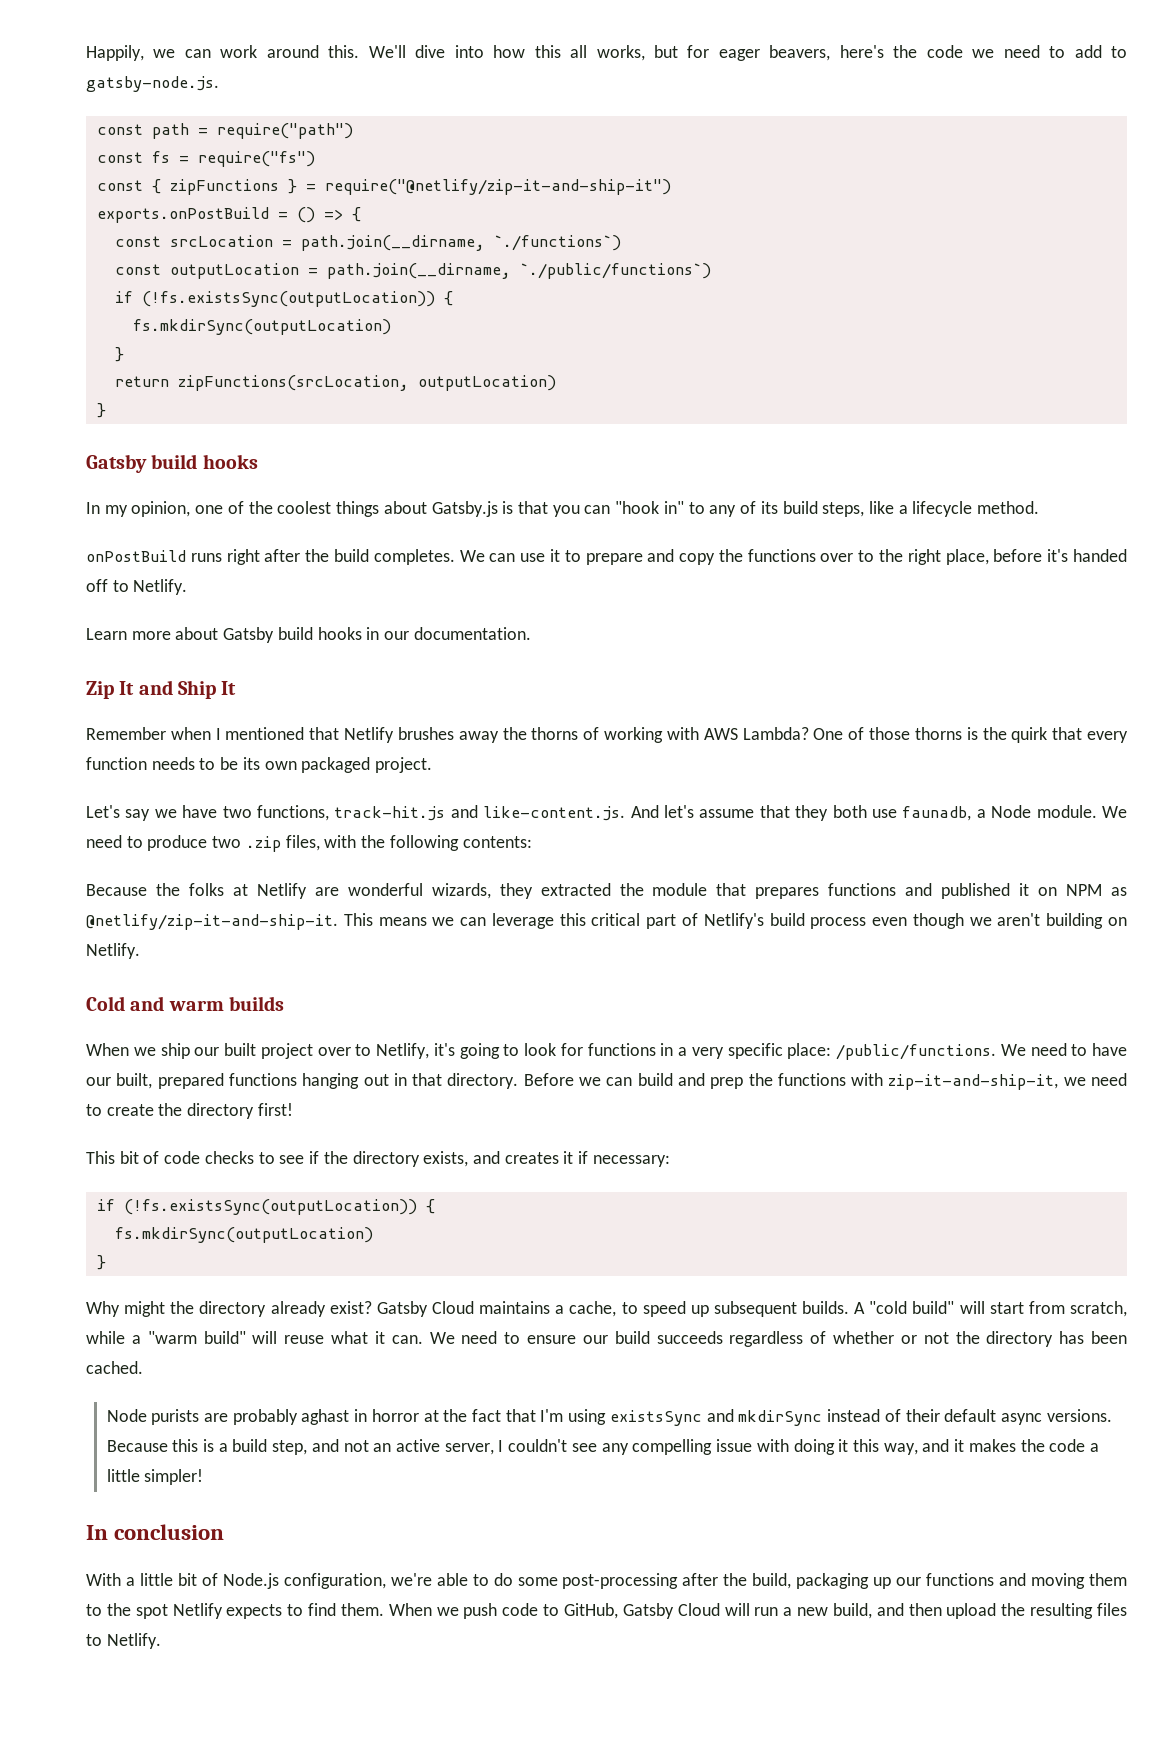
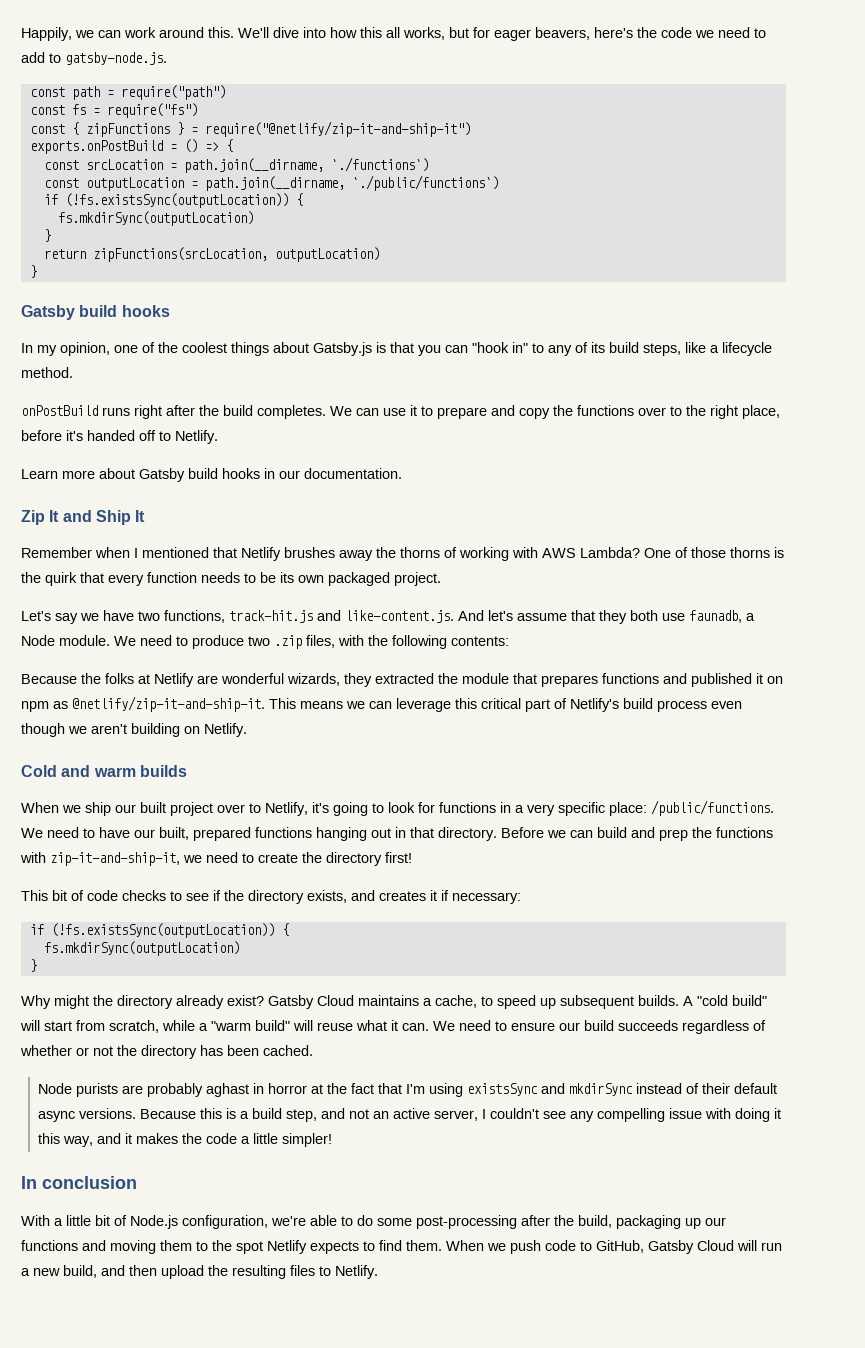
- Because the folks at Netlify are wonderful wizards, they extracted the module that prepares functions and published it on NPM as @netlify/zip-it-and-ship-it.
+ Because the folks at Netlify are wonderful wizards, they extracted the module that prepares functions and published it on npm as @netlify/zip-it-and-ship-it.

